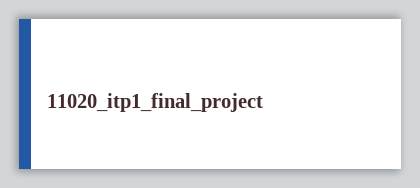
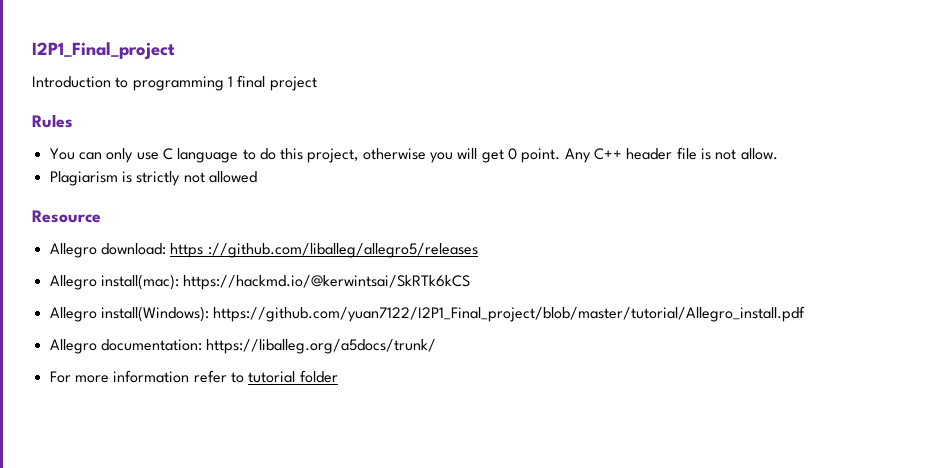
- 11020_itp1_final_project
+ I2P1_Final_project
+ Introduction to programming 1 final project
+ Rules
+ You can only use C language to do this project, otherwise you will get 0 point. Any C++ header file is not allow.
+ Plagiarism is strictly not allowed
+ Resource
+ Allegro download: https ://github.com/liballeg/allegro5/releases
+ Allegro install(mac): https://hackmd.io/@kerwintsai/SkRTk6kCS
+ Allegro install(Windows): https://github.com/yuan7122/I2P1_Final_project/blob/master/tutorial/Allegro_install.pdf
+ Allegro documentation: https://liballeg.org/a5docs/trunk/
+ For more information refer to tutorial folder

